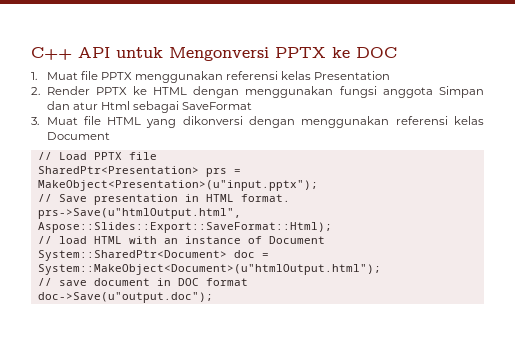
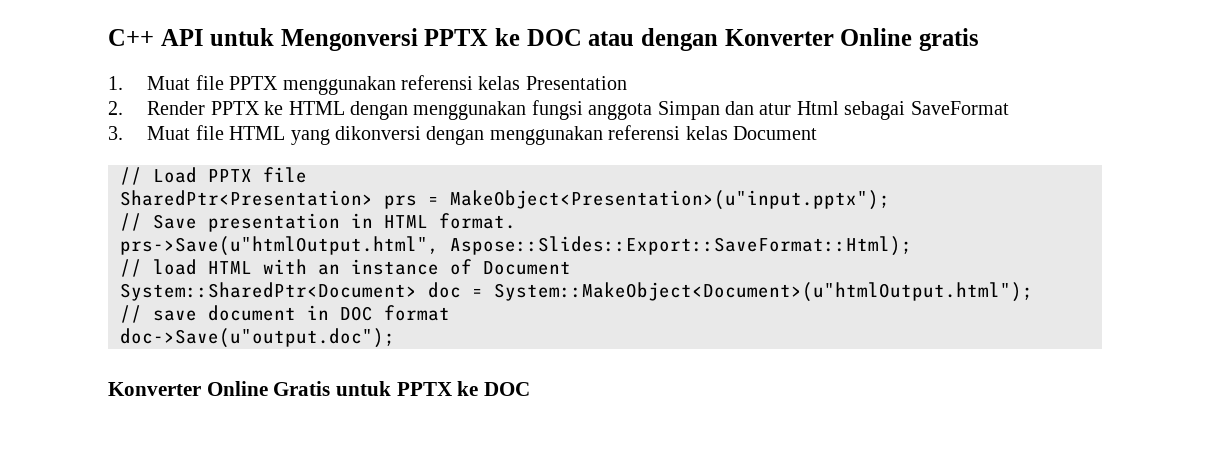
- C++ API untuk Mengonversi PPTX ke DOC
+ C++ API untuk Mengonversi PPTX ke DOC atau dengan Konverter Online gratis
+ Konverter Online Gratis untuk PPTX ke DOC

